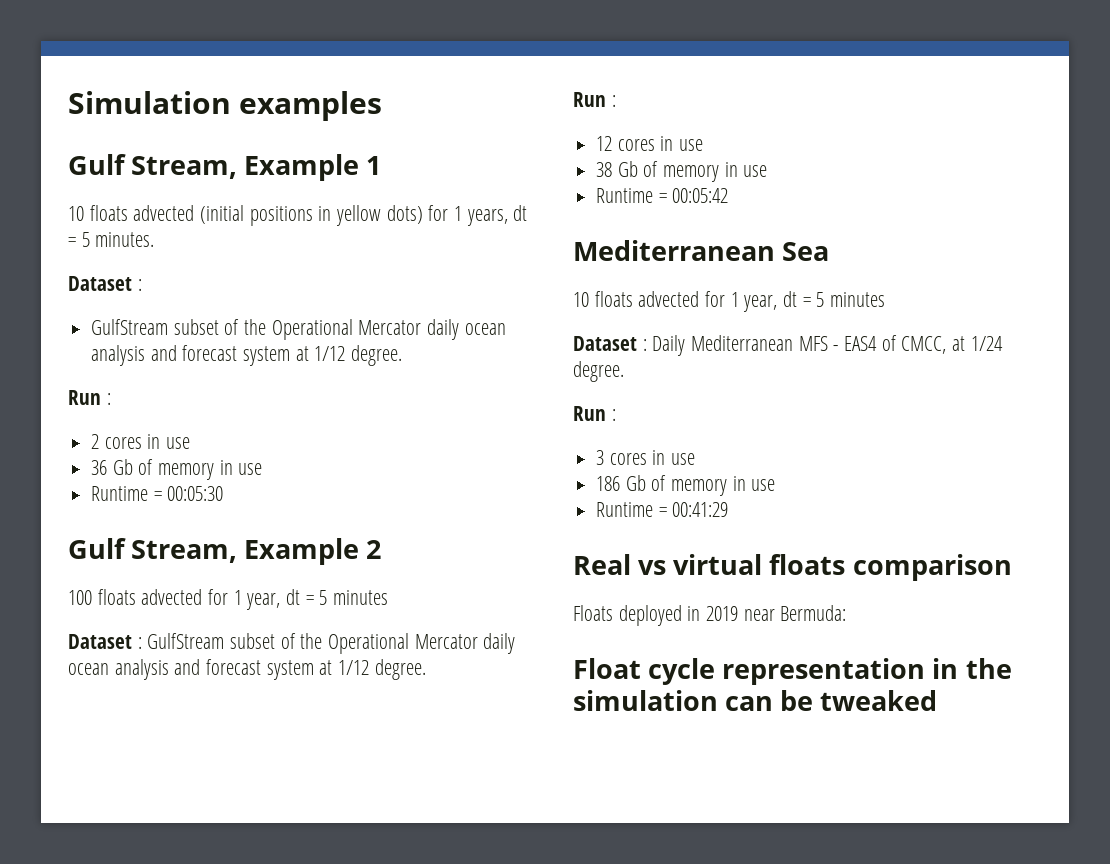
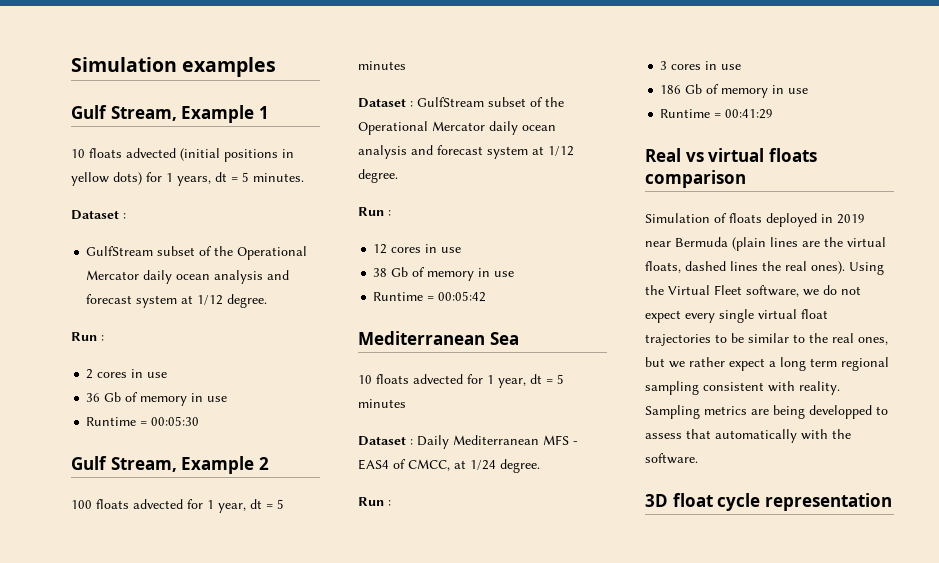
- Floats deployed in 2019 near Bermuda:
- Float cycle representation in the simulation can be tweaked
+ Simulation of floats deployed in 2019 near Bermuda (plain lines are the virtual floats, dashed lines the real ones). Using the Virtual Fleet software, we do not expect every single virtual float trajectories to be similar to the real ones, but we rather expect a long term regional sampling consistent with reality. Sampling metrics are being developped to assess that automatically with the software.
+ 3D float cycle representation

